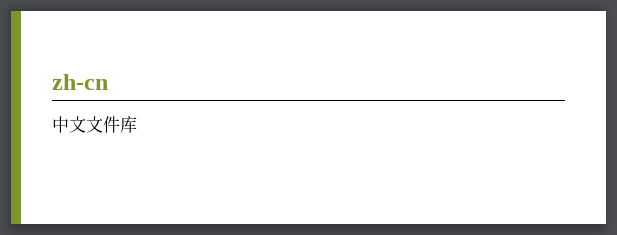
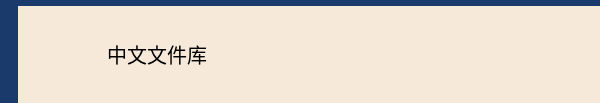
- zh-cn

